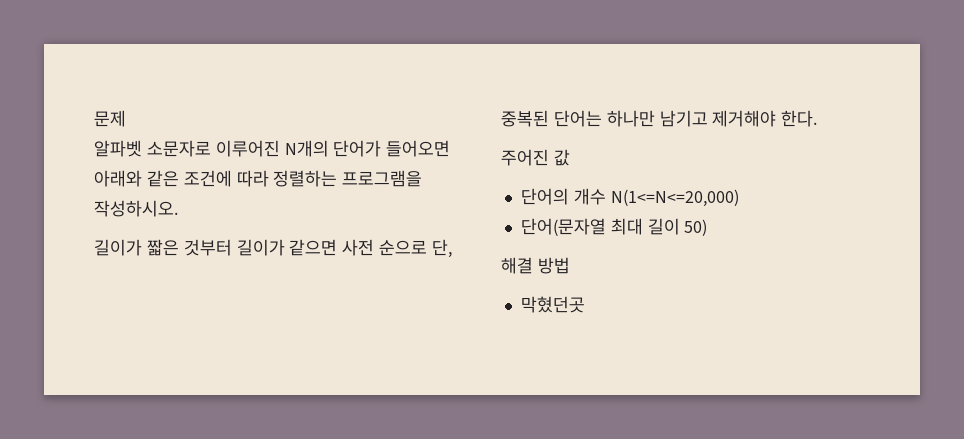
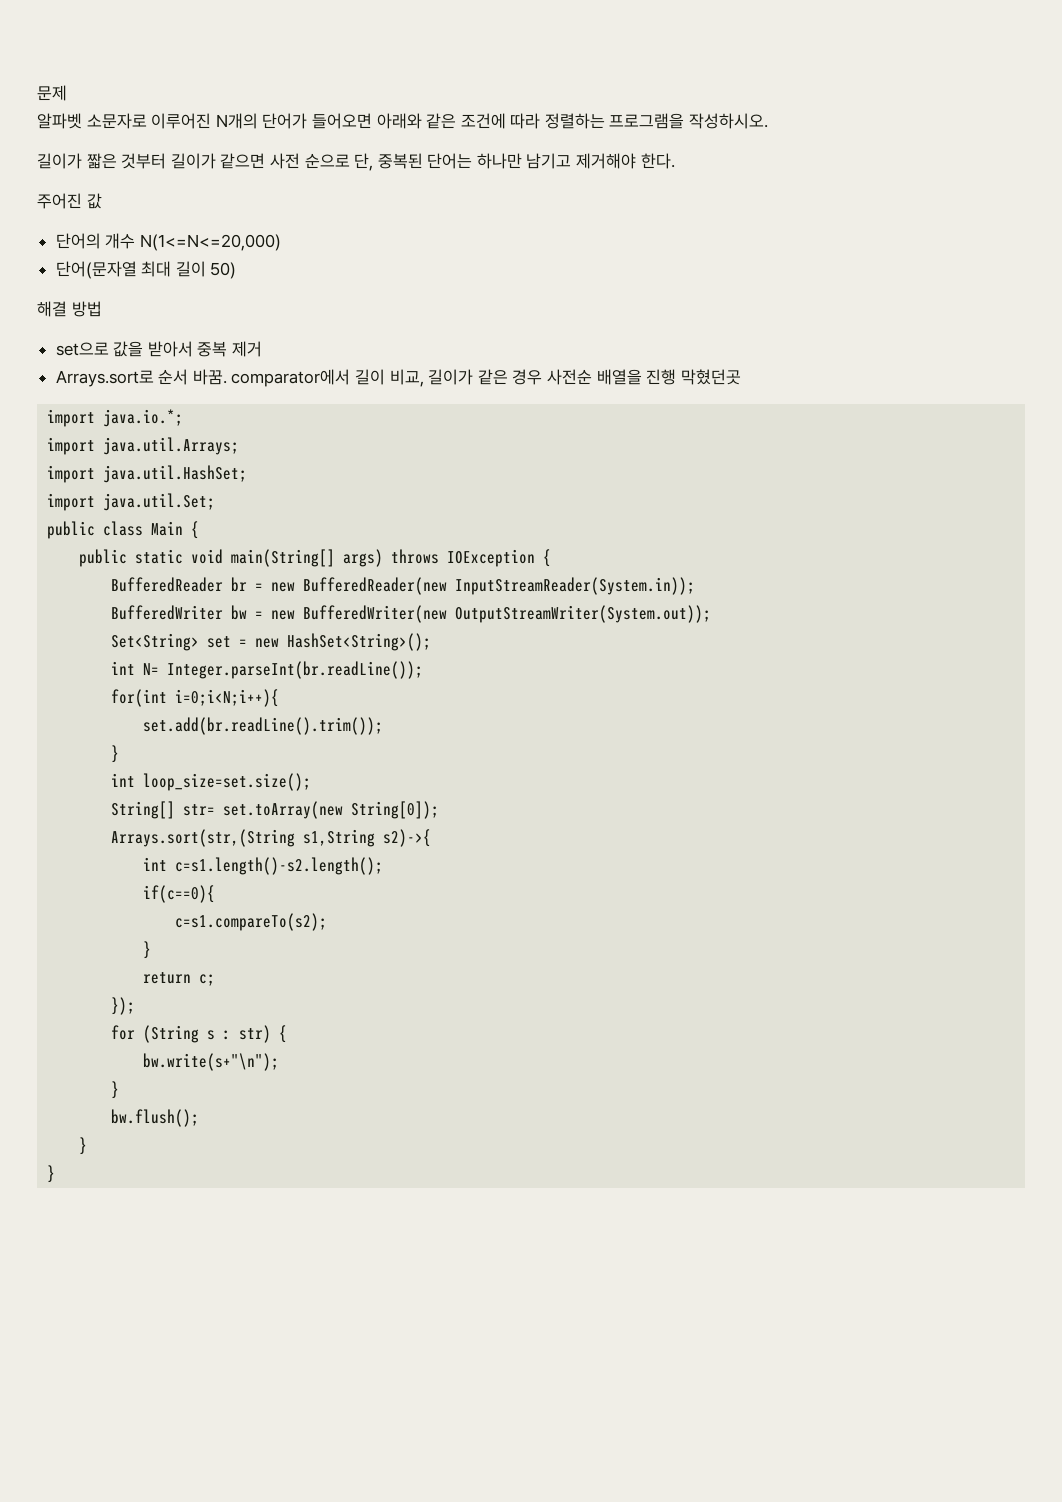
- 막혔던곳
+ set으로 값을 받아서 중복 제거
+ Arrays.sort로 순서 바꿈. comparator에서 길이 비교, 길이가 같은 경우 사전순 배열을 진행 막혔던곳
+ import java.io.*;
+ import java.util.Arrays;
+ import java.util.HashSet;
+ import java.util.Set;
+ public class Main {
+ public static void main(String[] args) throws IOException {
+ BufferedReader br = new BufferedReader(new InputStreamReader(System.in));
+ BufferedWriter bw = new BufferedWriter(new OutputStreamWriter(System.out));
+ Set<String> set = new HashSet<String>();
+ int N= Integer.parseInt(br.readLine());
+ for(int i=0;i<N;i++){
+ set.add(br.readLine().trim());
+ }
+ int loop_size=set.size();
+ String[] str= set.toArray(new String[0]);
+ Arrays.sort(str,(String s1,String s2)->{
+ int c=s1.length()-s2.length();
+ if(c==0){
+ c=s1.compareTo(s2);
+ }
+ return c;
+ });
+ for (String s : str) {
+ bw.write(s+"\n");
+ }
+ bw.flush();
+ }
+ }

